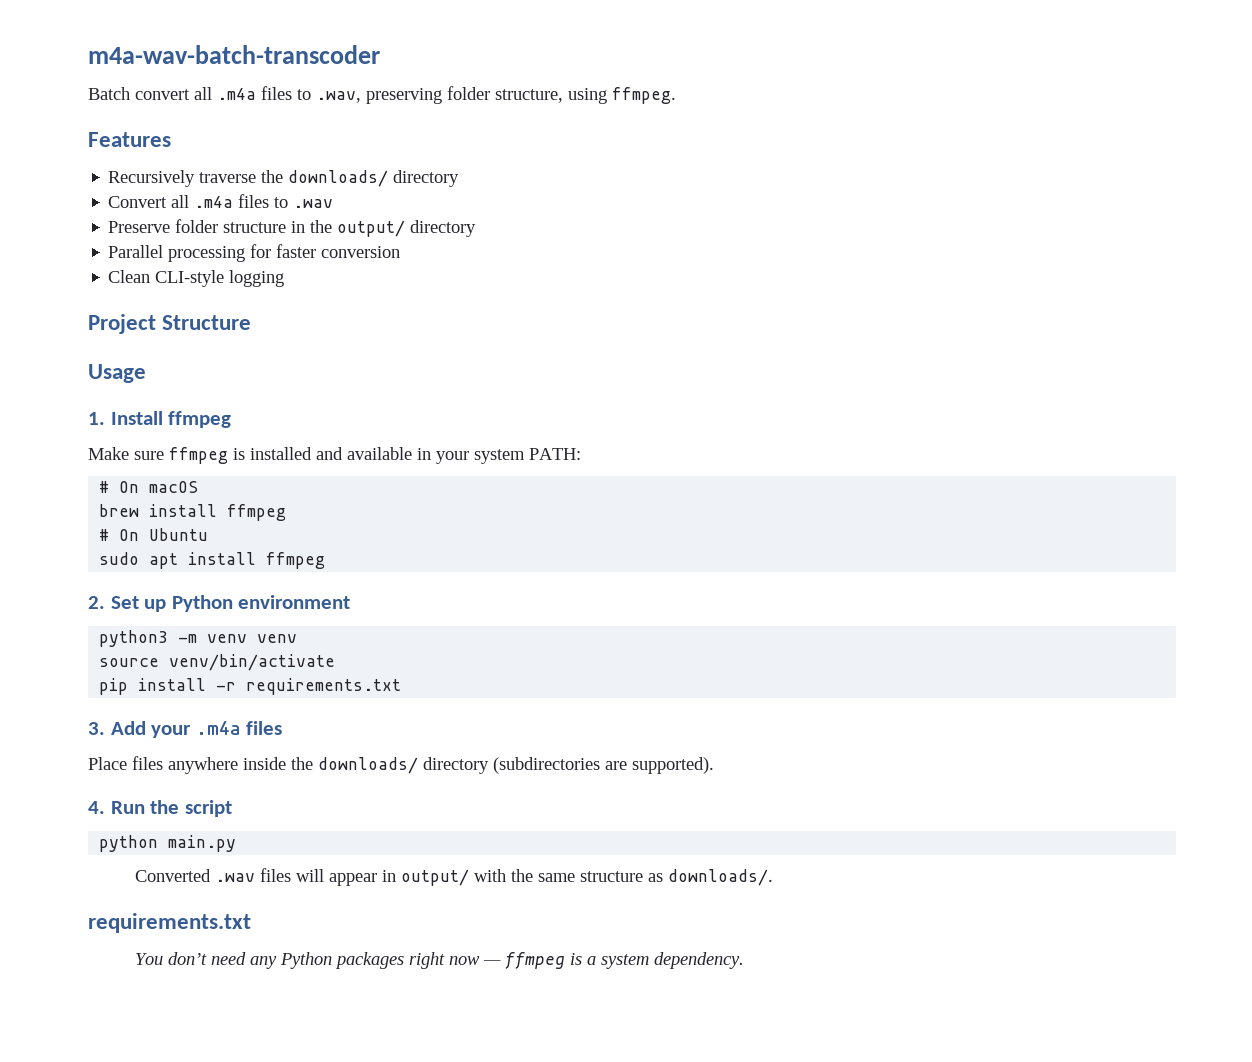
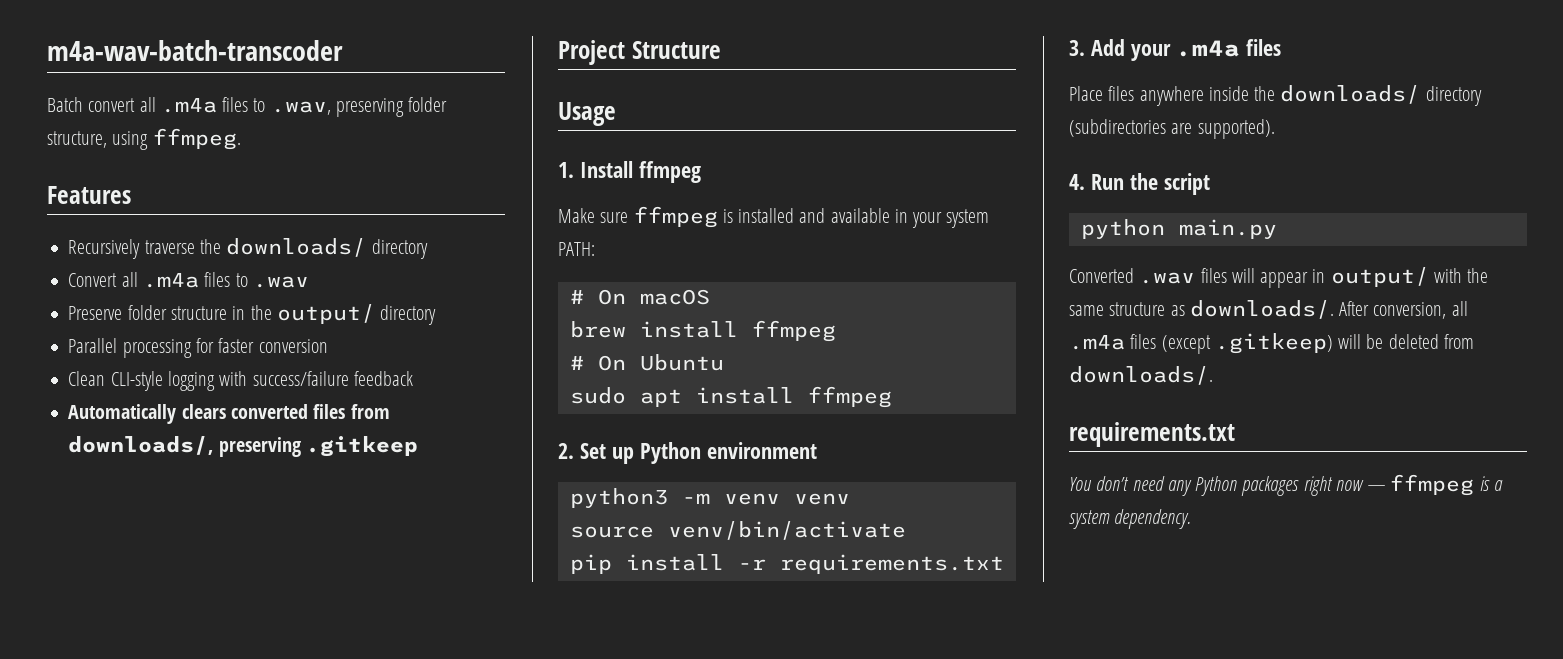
- Clean CLI-style logging
+ Clean CLI-style logging with success/failure feedback
+ Automatically clears converted files from downloads/, preserving .gitkeep
+ After conversion, all .m4a files (except .gitkeep) will be deleted from downloads/.

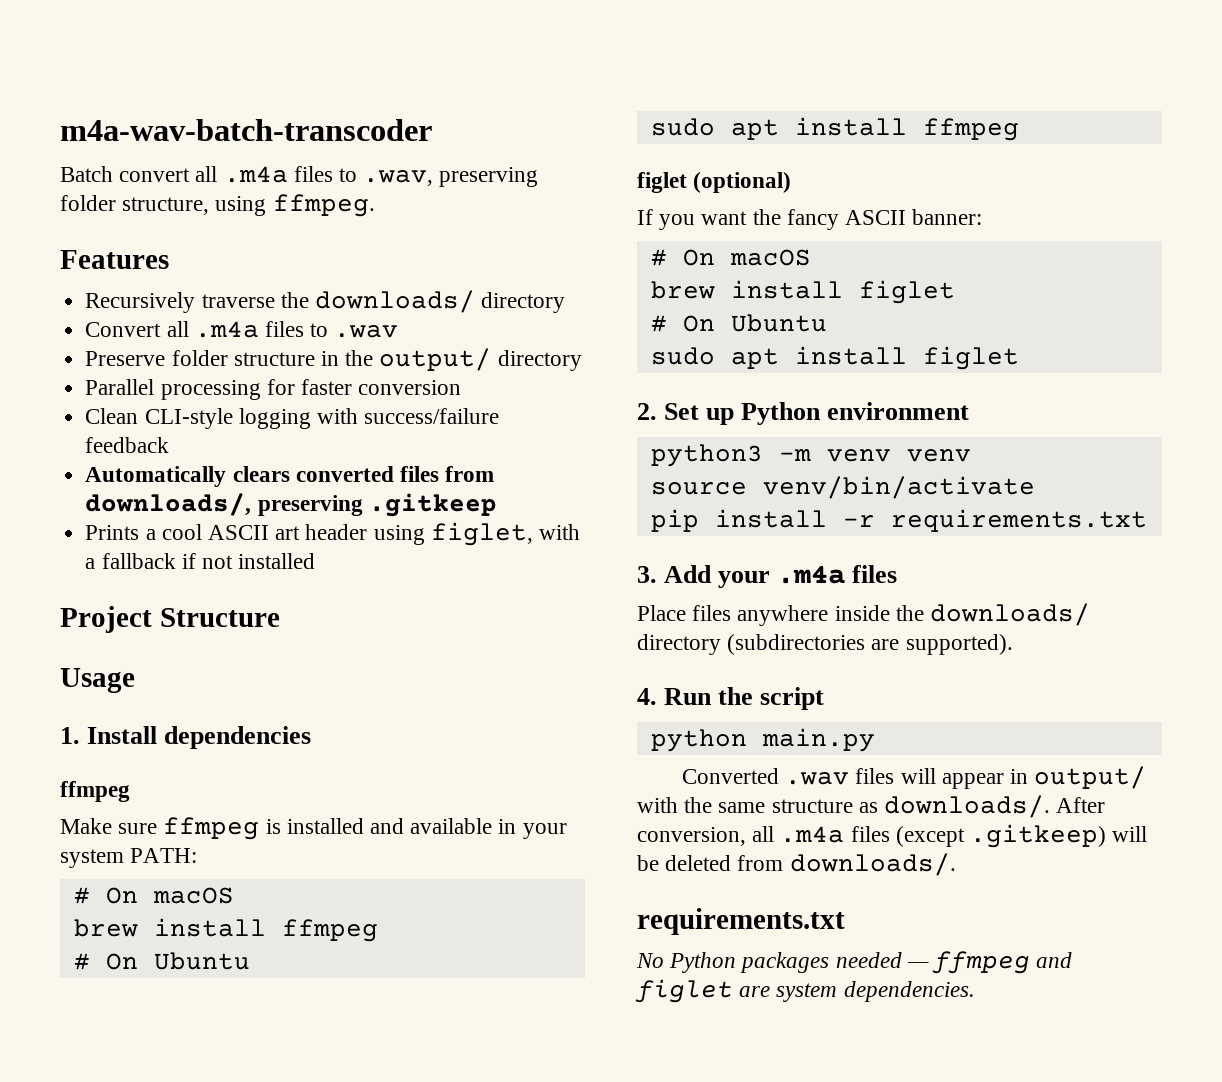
+ Prints a cool ASCII art header using figlet, with a fallback if not installed
- 1. Install ffmpeg
+ 1. Install dependencies
+ ffmpeg
+ figlet (optional)
+ If you want the fancy ASCII banner:
+ # On macOS
+ brew install figlet
+ # On Ubuntu
+ sudo apt install figlet
- You don’t need any Python packages right now — ffmpeg is a system dependency.
+ No Python packages needed — ffmpeg and figlet are system dependencies.

